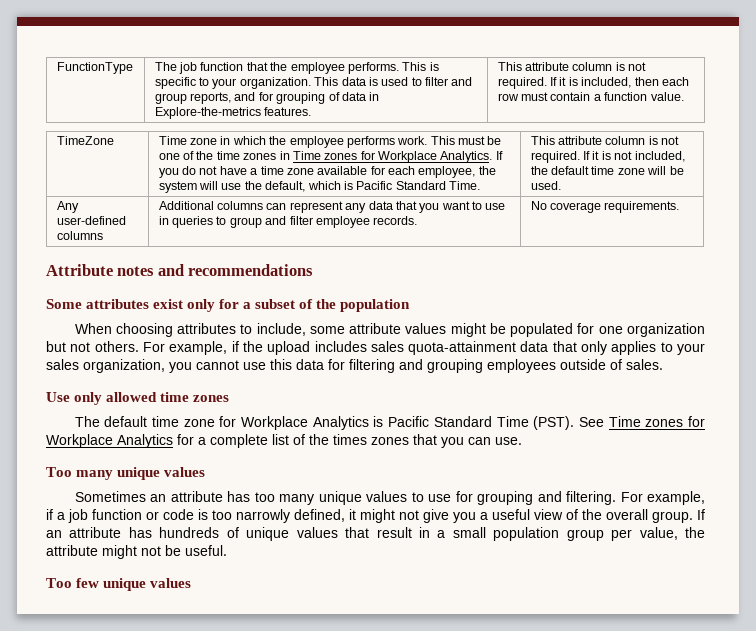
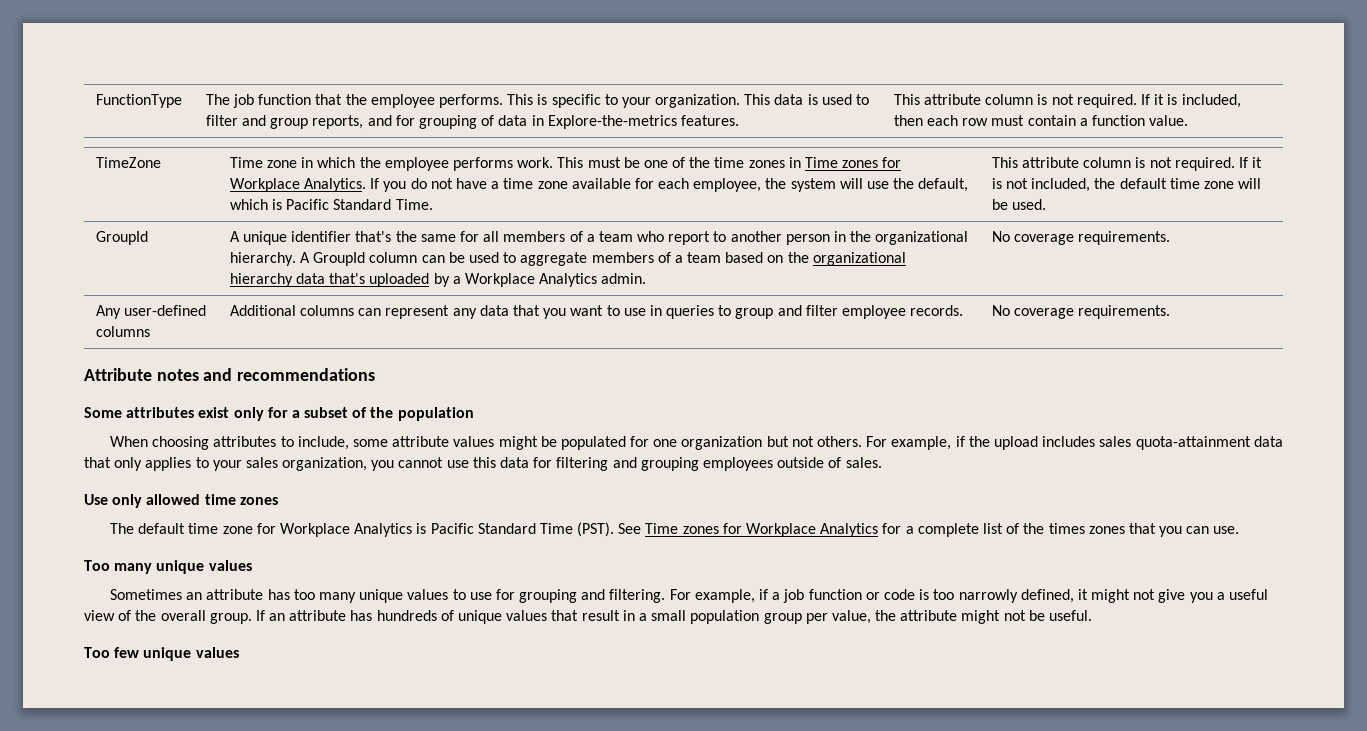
+ GroupId | A unique identifier that's the same for all members of a team who report to another person in the organizational hierarchy. A GroupId column can be used to aggregate members of a team based on the organizational hierarchy data that's uploaded by a Workplace Analytics admin. | No coverage requirements.

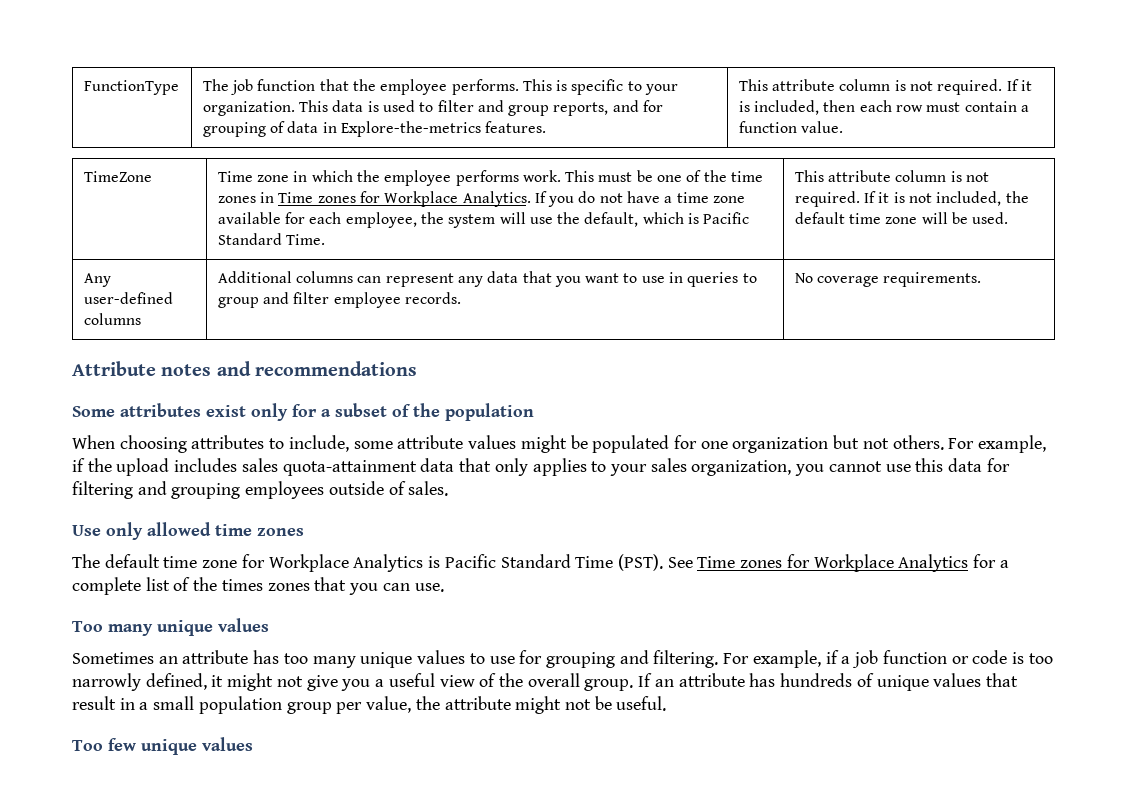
- GroupId | A unique identifier that's the same for all members of a team who report to another person in the organizational hierarchy. A GroupId column can be used to aggregate members of a team based on the organizational hierarchy data that's uploaded by a Workplace Analytics admin. | No coverage requirements.

